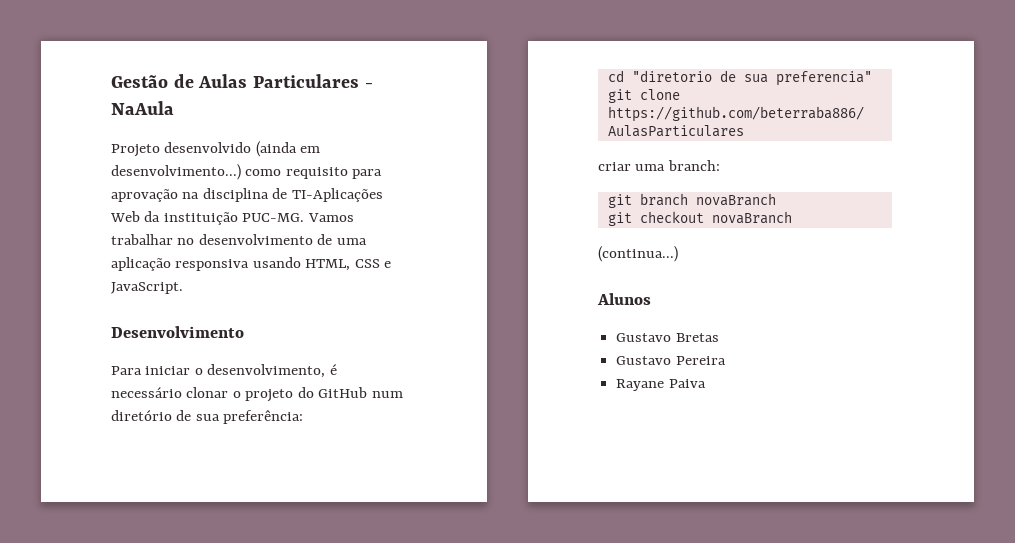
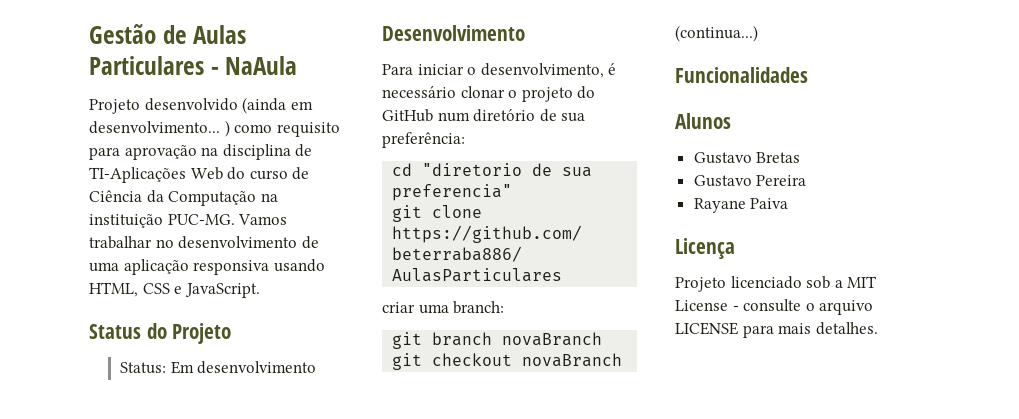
- Projeto desenvolvido (ainda em desenvolvimento...) como requisito para aprovação na disciplina de TI-Aplicações Web da instituição PUC-MG.
+ Projeto desenvolvido (ainda em desenvolvimento... ) como requisito para aprovação na disciplina de TI-Aplicações Web do curso de Ciência da Computação na instituição PUC-MG.
+ Status do Projeto
+ Status: Em desenvolvimento
+ Funcionalidades
+ Licença
+ Projeto licenciado sob a MIT License - consulte o arquivo LICENSE para mais detalhes.

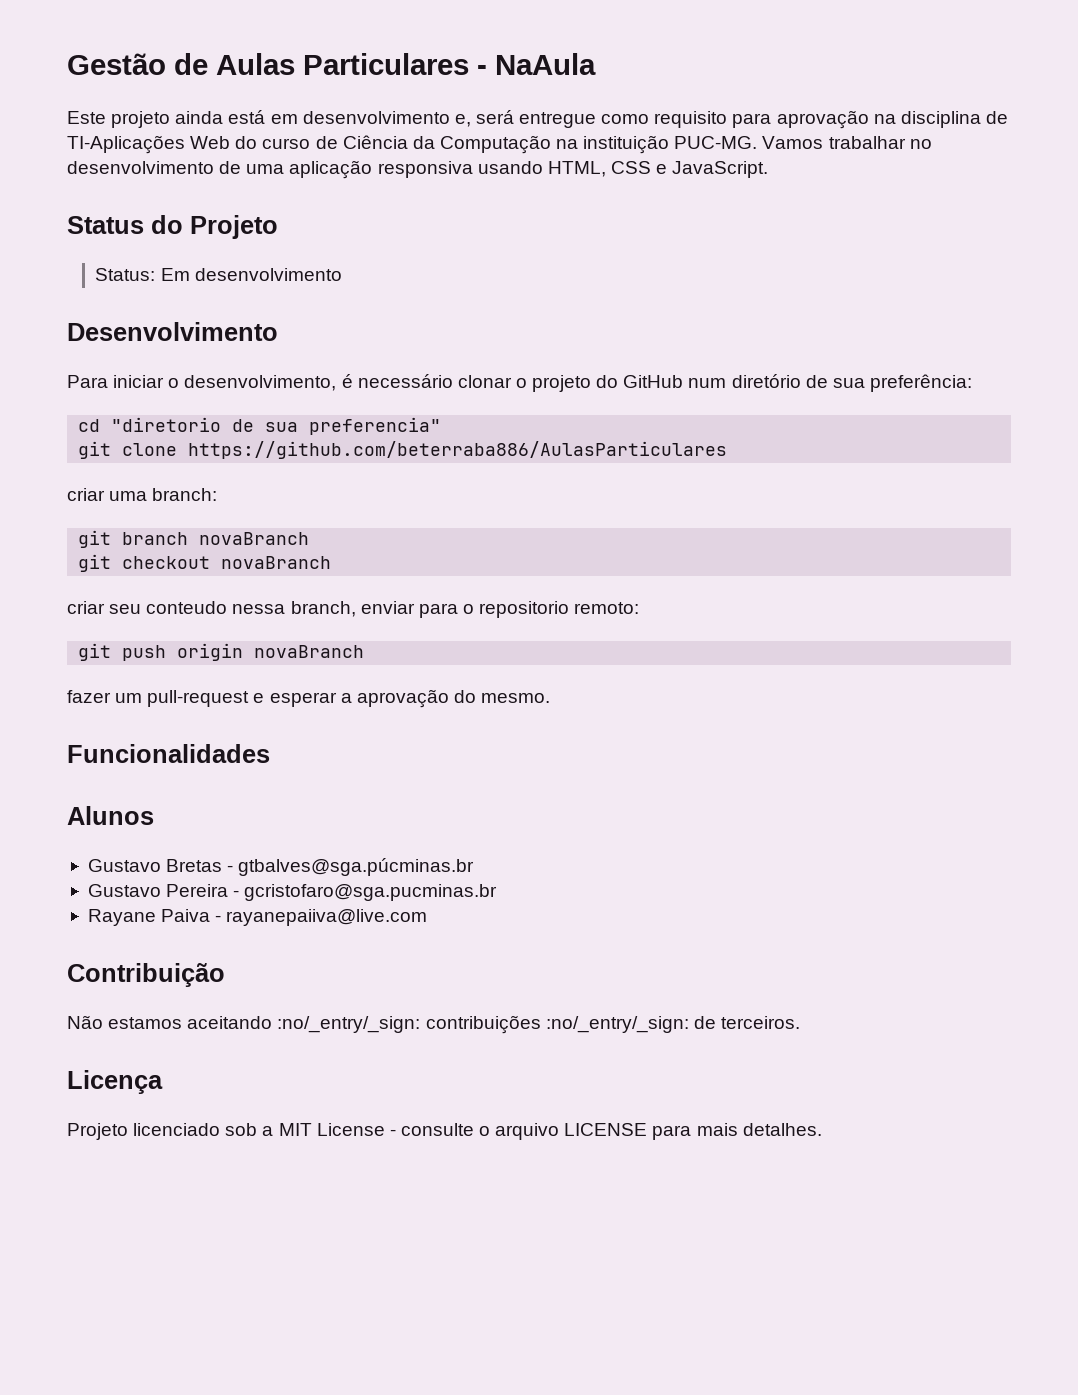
- Projeto desenvolvido (ainda em desenvolvimento... ) como requisito para aprovação na disciplina de TI-Aplicações Web do curso de Ciência da Computação na instituição PUC-MG.
+ Este projeto ainda está em desenvolvimento e, será entregue como requisito para aprovação na disciplina de TI-Aplicações Web do curso de Ciência da Computação na instituição PUC-MG.
- (continua...)
+ criar seu conteudo nessa branch, enviar para o repositorio remoto:
+ git push origin novaBranch
+ fazer um pull-request e esperar a aprovação do mesmo.
- Gustavo Bretas
+ Gustavo Bretas - gtbalves@sga.púcminas.br
- Gustavo Pereira
+ Gustavo Pereira - gcristofaro@sga.pucminas.br
- Rayane Paiva
+ Rayane Paiva - rayanepaiiva@live.com
+ Contribuição
+ Não estamos aceitando :no/_entry/_sign: contribuições :no/_entry/_sign: de terceiros.

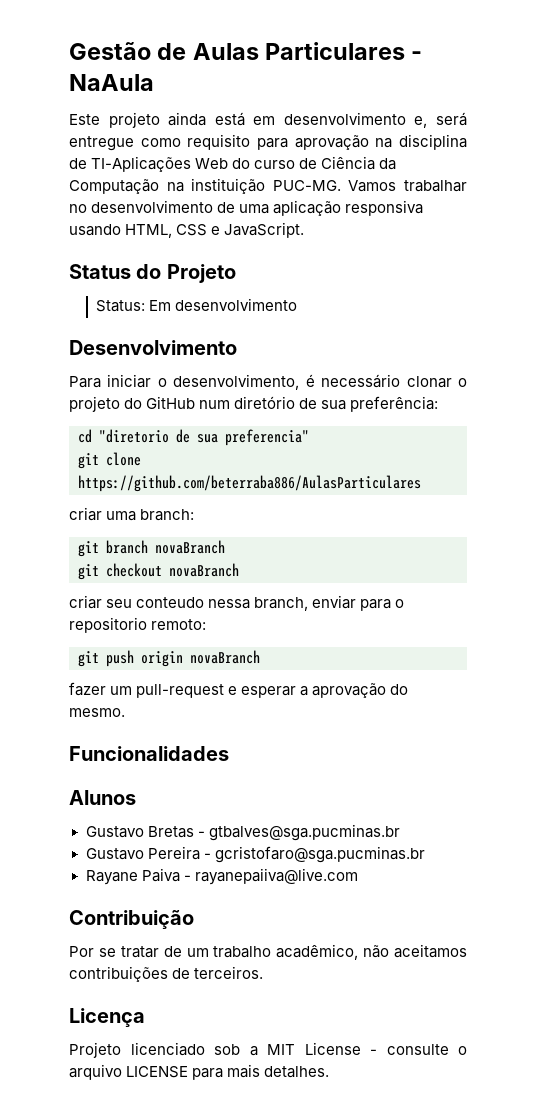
- Gustavo Bretas - gtbalves@sga.púcminas.br
+ Gustavo Bretas - gtbalves@sga.pucminas.br
- Não estamos aceitando :no/_entry/_sign: contribuições :no/_entry/_sign: de terceiros.
+ Por se tratar de um trabalho acadêmico, não aceitamos contribuições de terceiros.

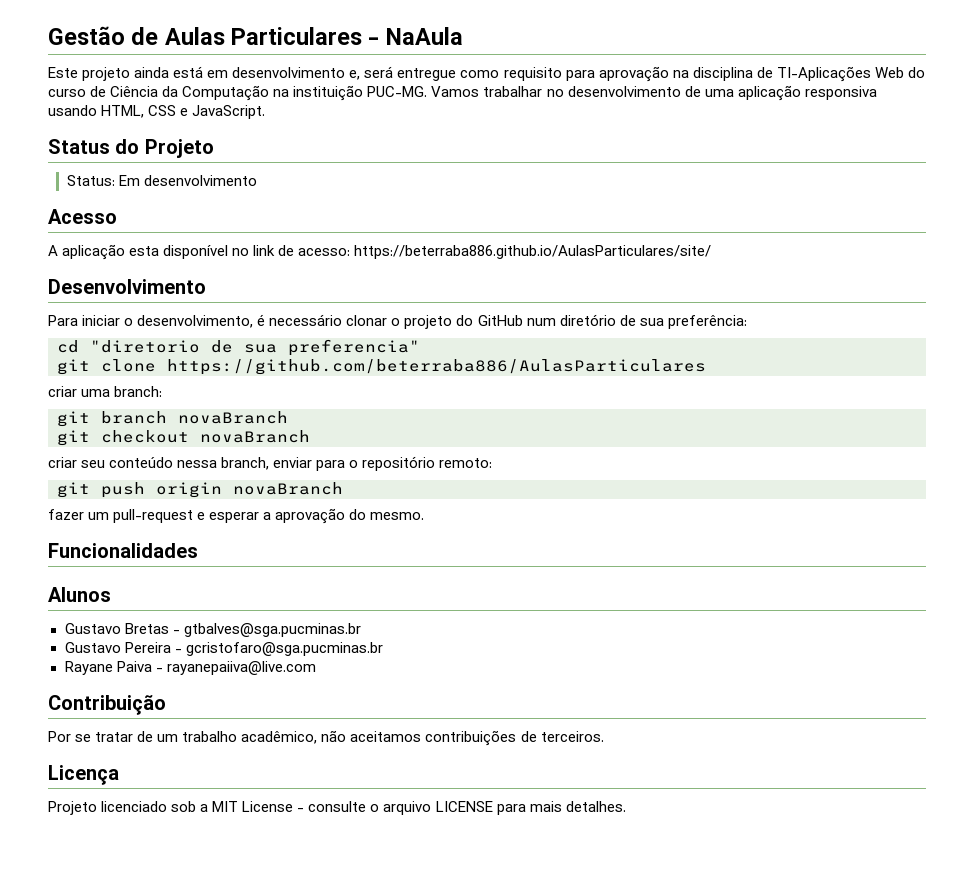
+ Acesso
+ A aplicação esta disponível no link de acesso: https://beterraba886.github.io/AulasParticulares/site/
- criar seu conteudo nessa branch, enviar para o repositorio remoto:
+ criar seu conteúdo nessa branch, enviar para o repositório remoto:

